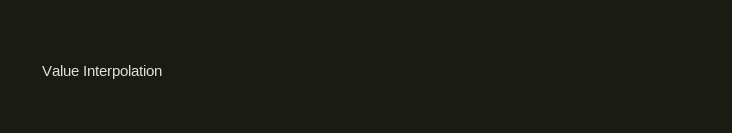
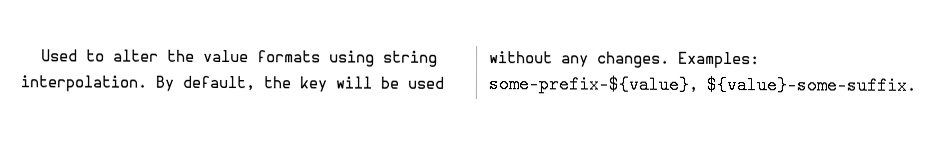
- Value Interpolation
+ Used to alter the value formats using string interpolation. By default, the key will be used without any changes. Examples: some-prefix-${value}, ${value}-some-suffix.

